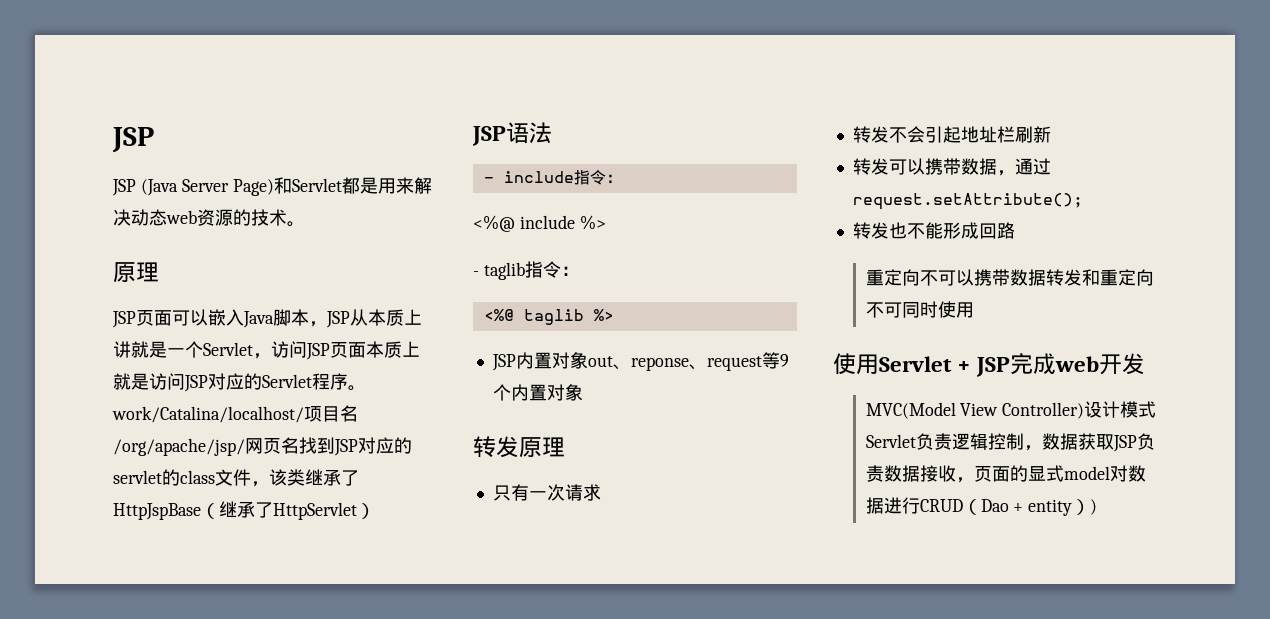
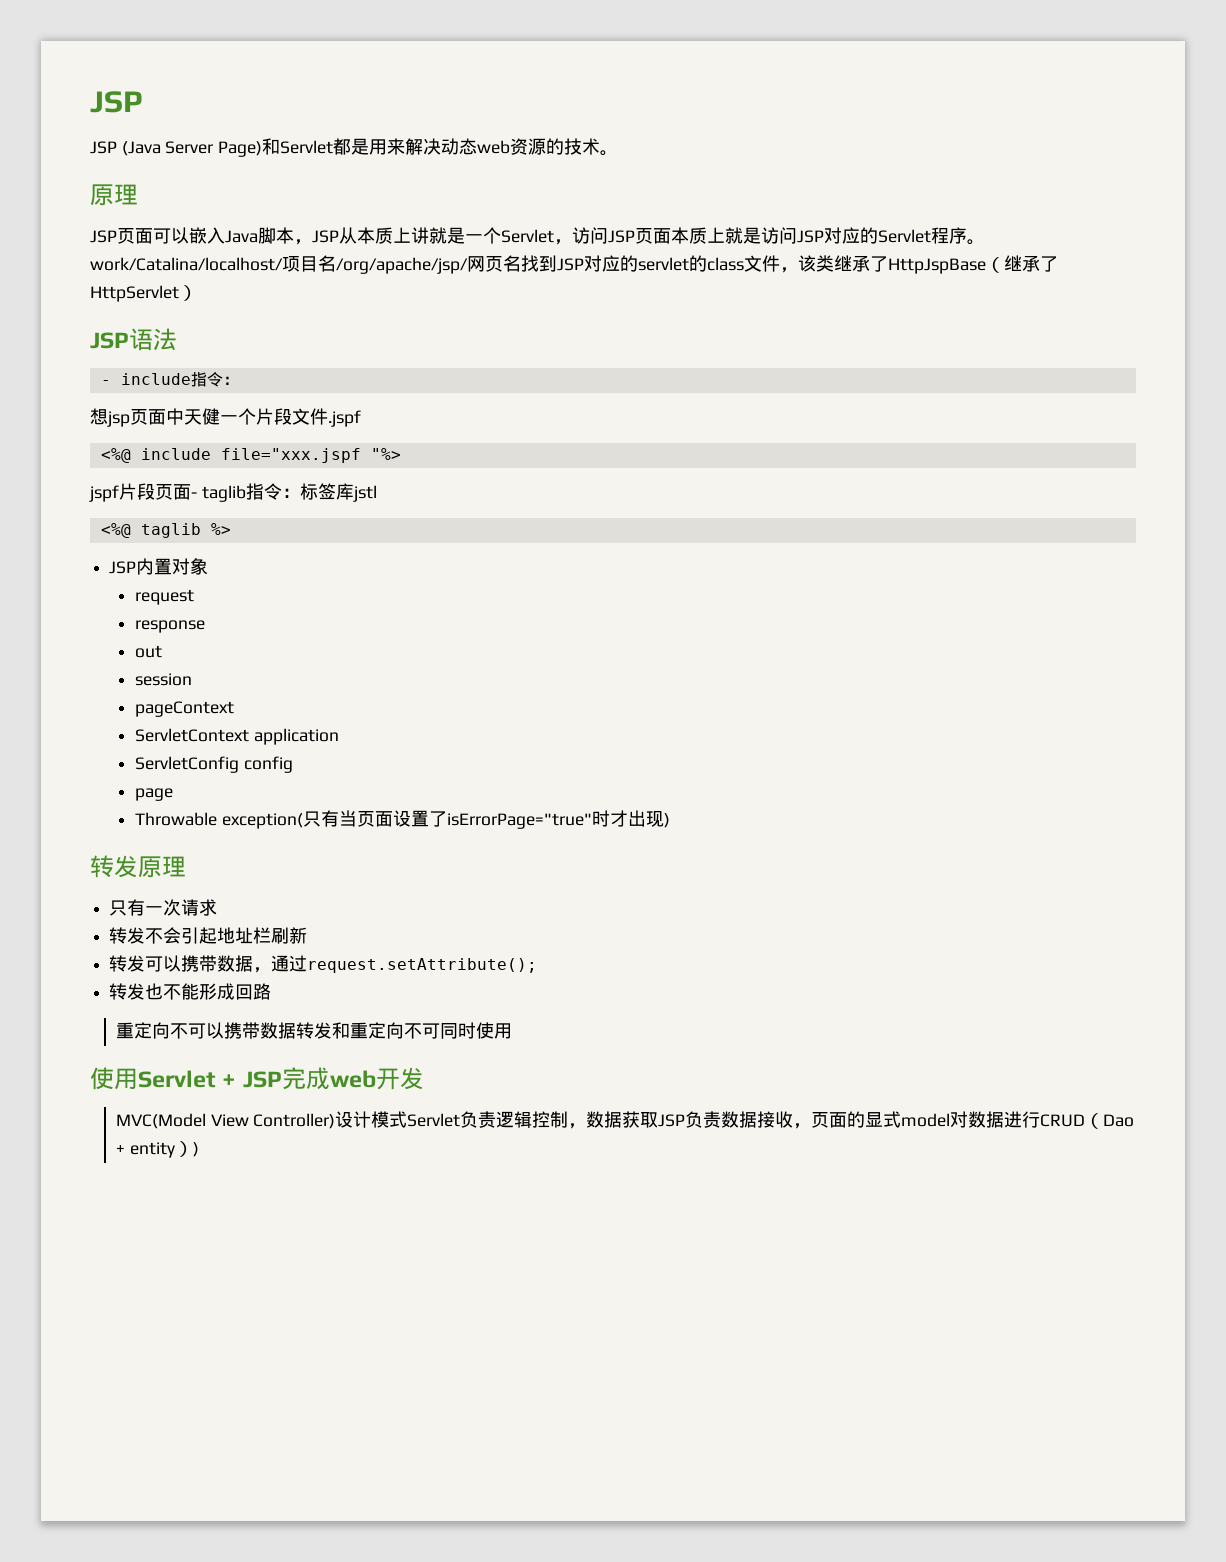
- <%@ include %>
- - taglib指令：
+ 想jsp页面中天健一个片段文件.jspf
+ <%@ include file="xxx.jspf "%>
+ jspf片段页面- taglib指令：标签库jstl
- JSP内置对象out、reponse、request等9个内置对象
+ JSP内置对象
+ request
+ response
+ out
+ session
+ pageContext
+ ServletContext application
+ ServletConfig config
+ page
+ Throwable exception(只有当页面设置了isErrorPage="true"时才出现)

